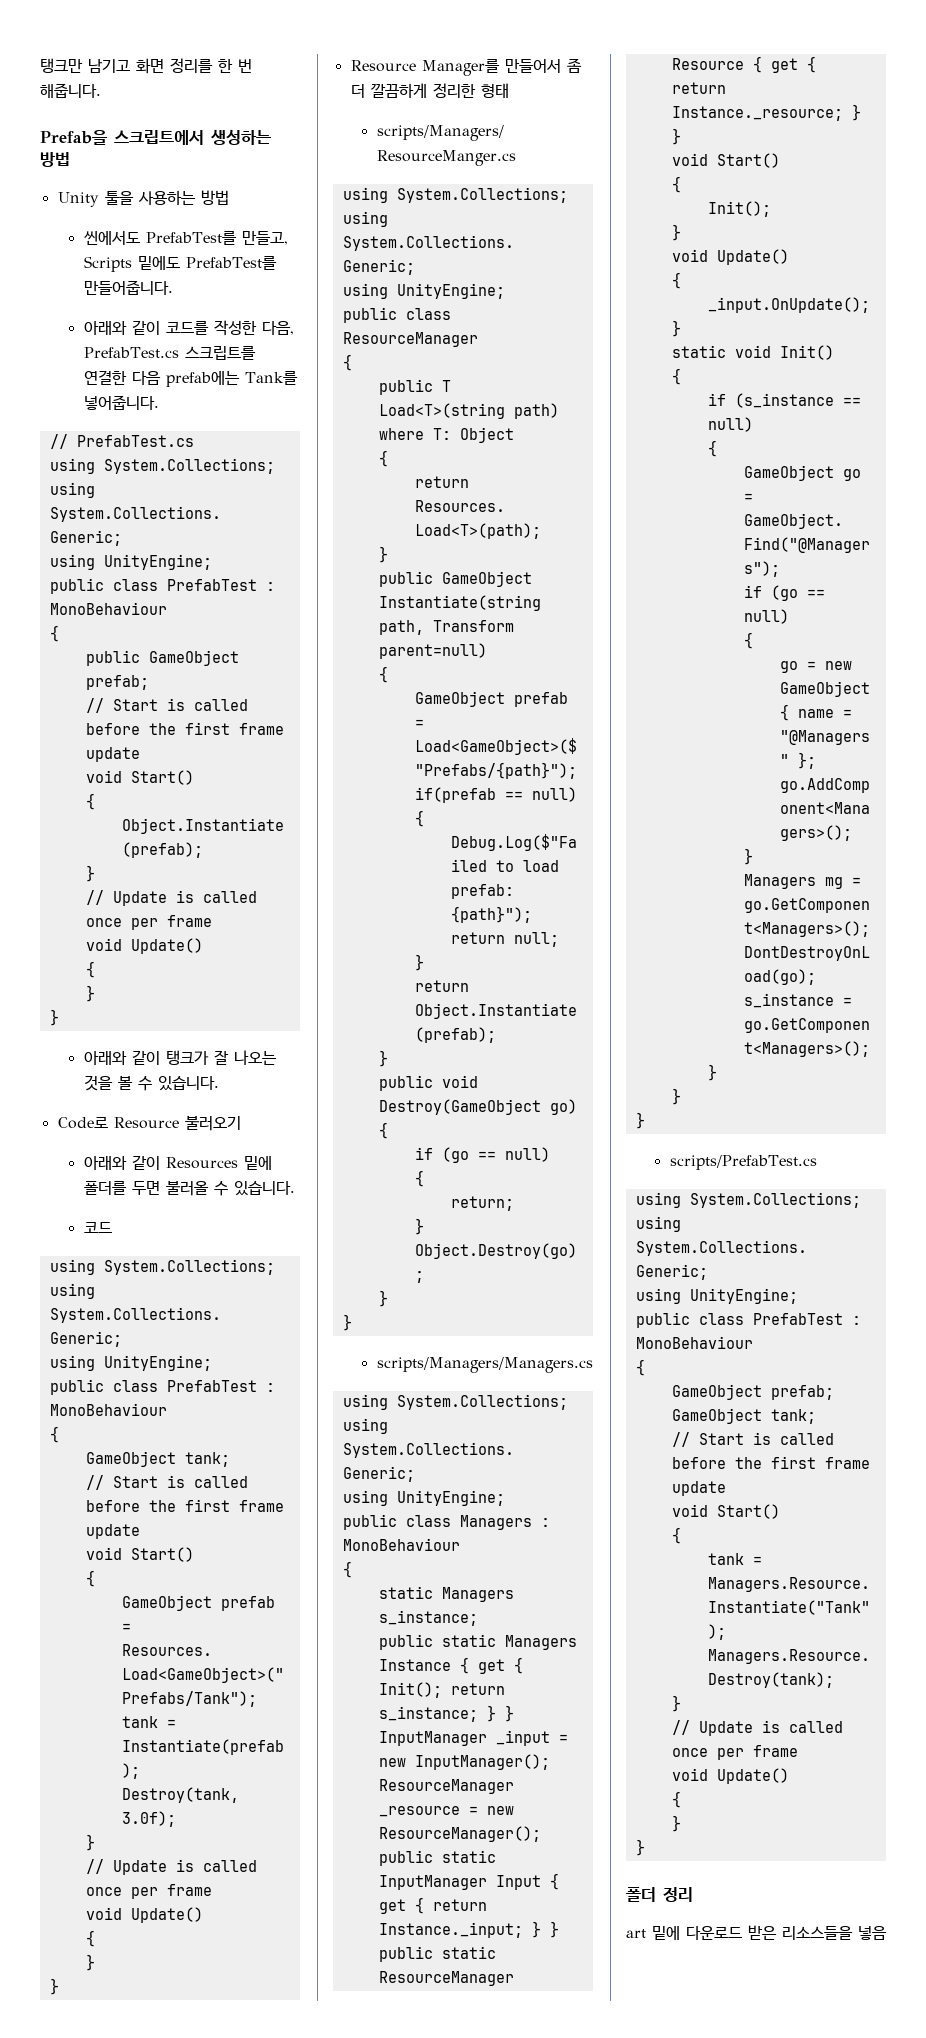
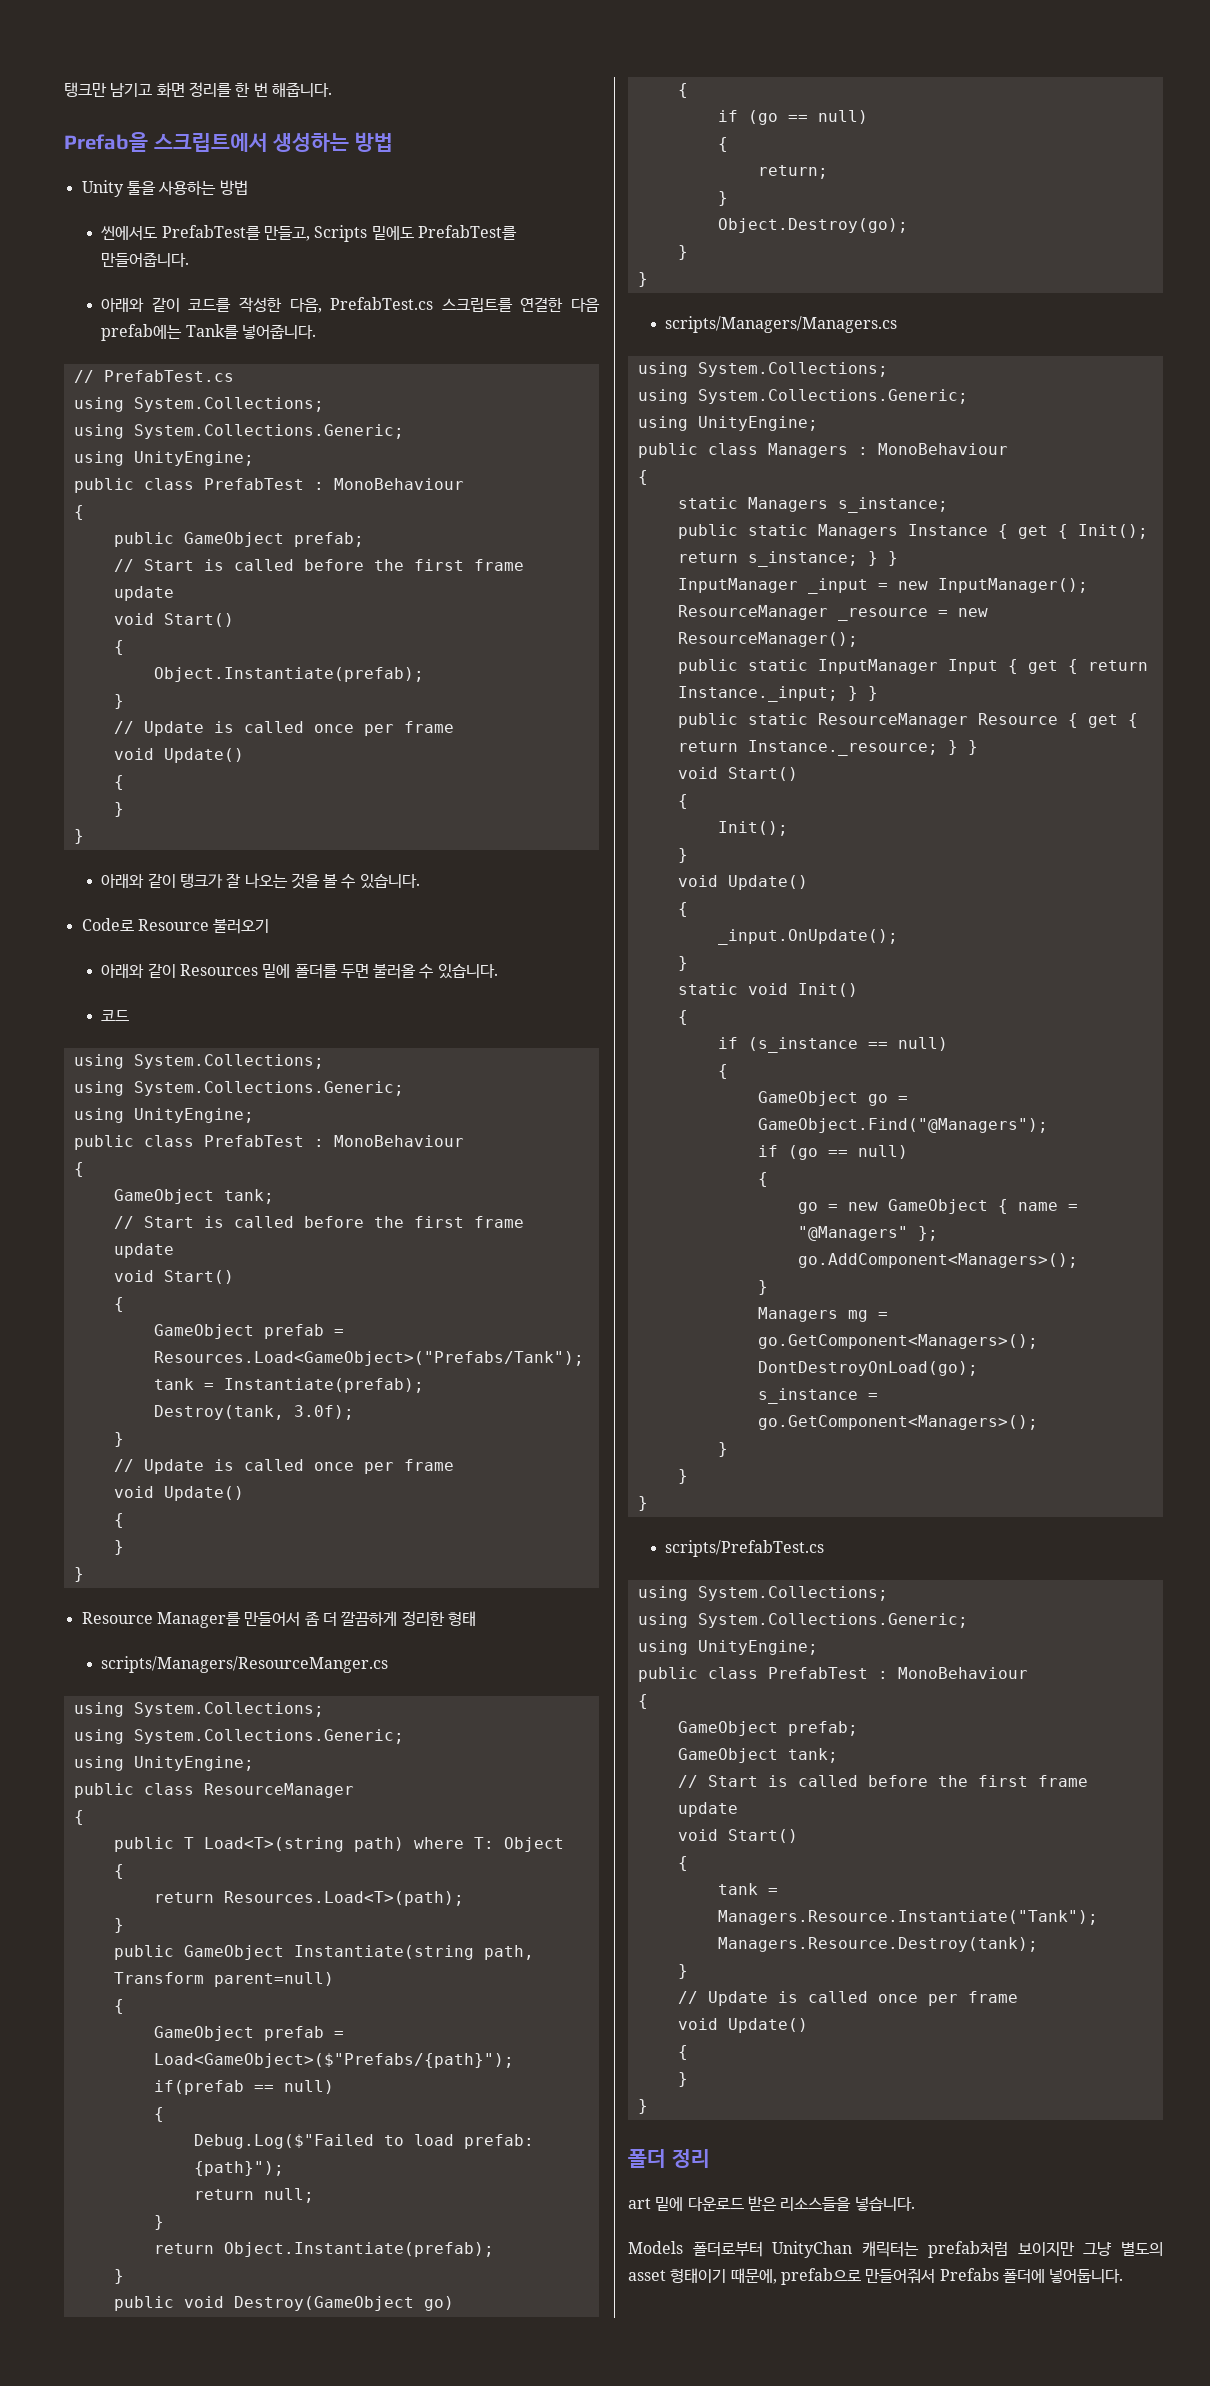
- art 밑에 다운로드 받은 리소스들을 넣음
+ art 밑에 다운로드 받은 리소스들을 넣습니다.
+ Models 폴더로부터 UnityChan 캐릭터는 prefab처럼 보이지만 그냥 별도의 asset 형태이기 때문에, prefab으로 만들어줘서 Prefabs 폴더에 넣어둡니다.

